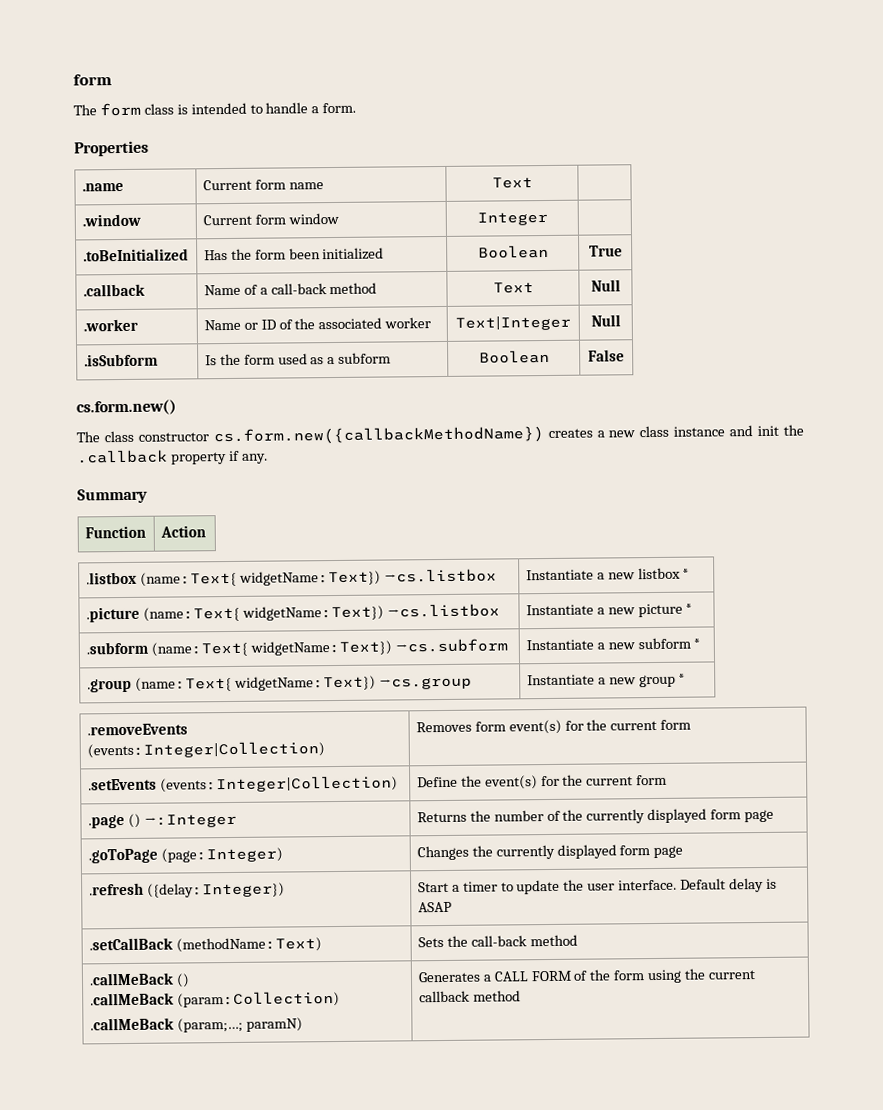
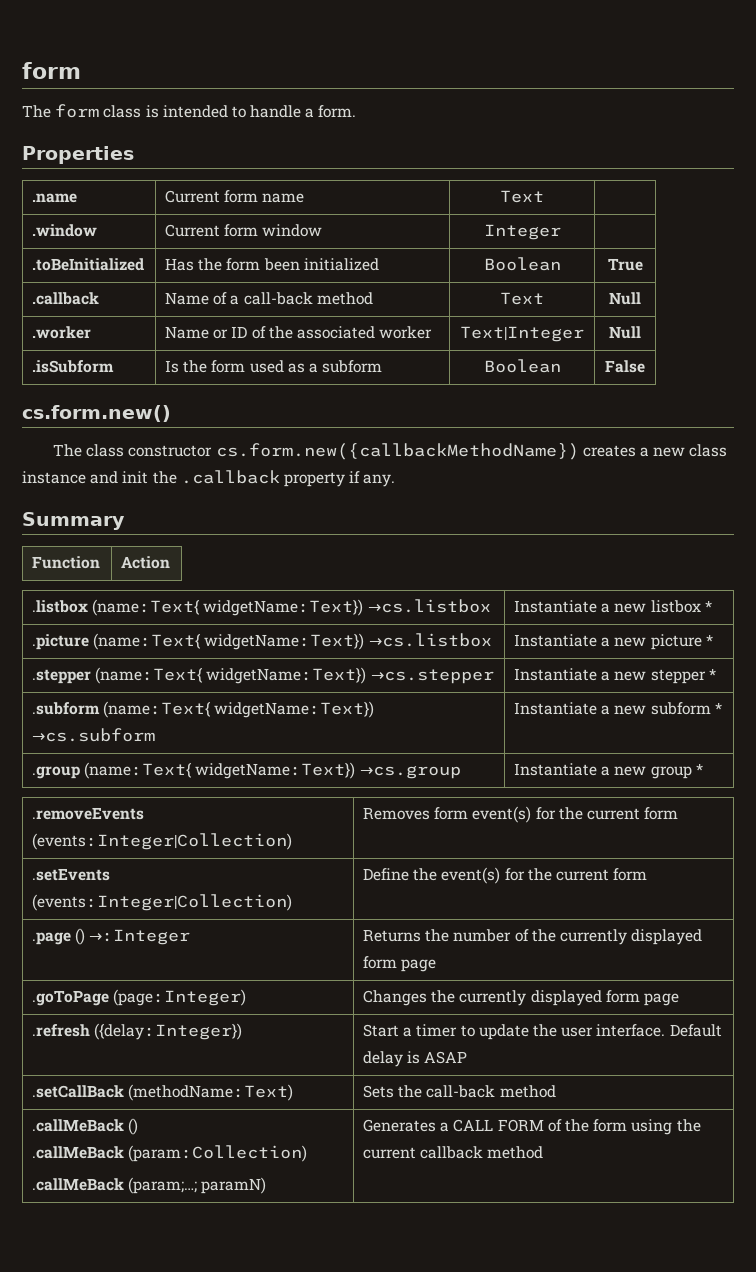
+ .stepper (name:Text{ widgetName:Text}) →cs.stepper | Instantiate a new stepper *

